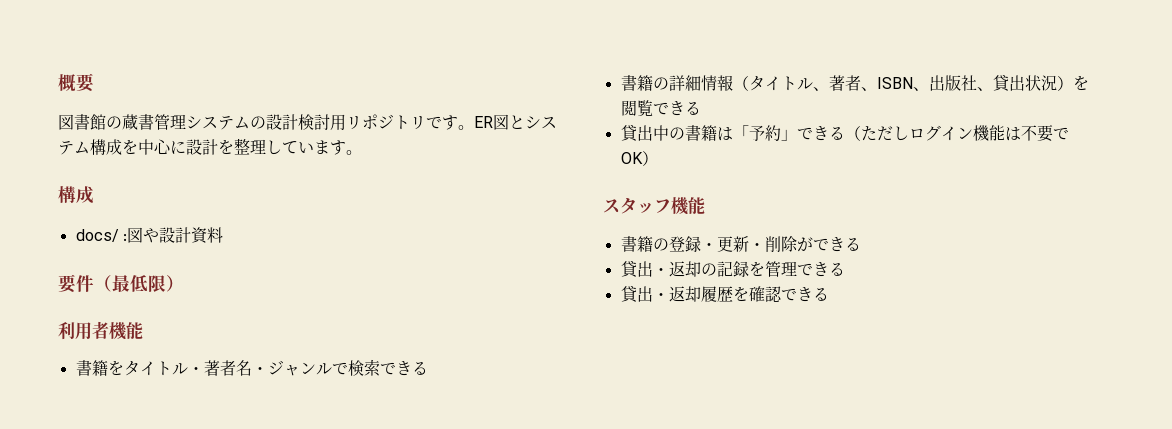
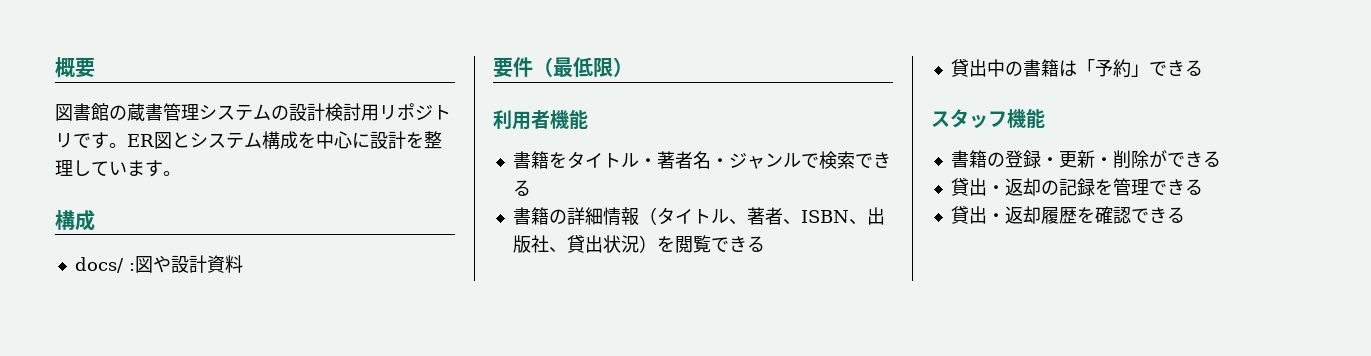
- 貸出中の書籍は「予約」できる（ただしログイン機能は不要でOK）
+ 貸出中の書籍は「予約」できる

